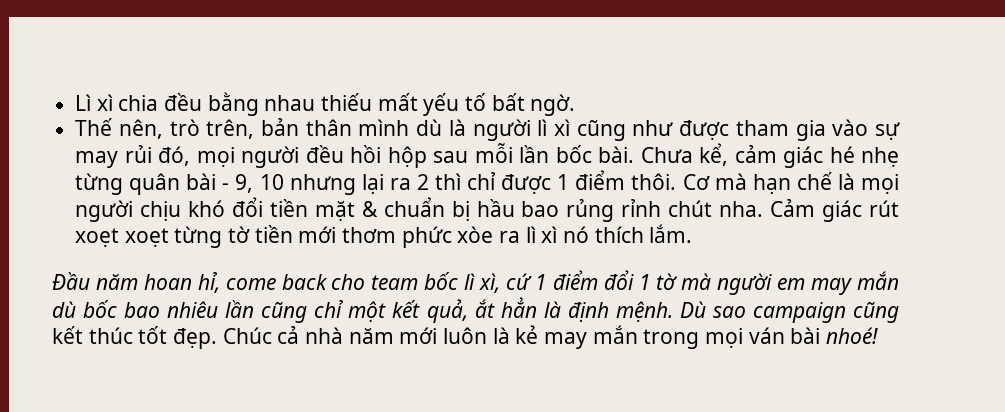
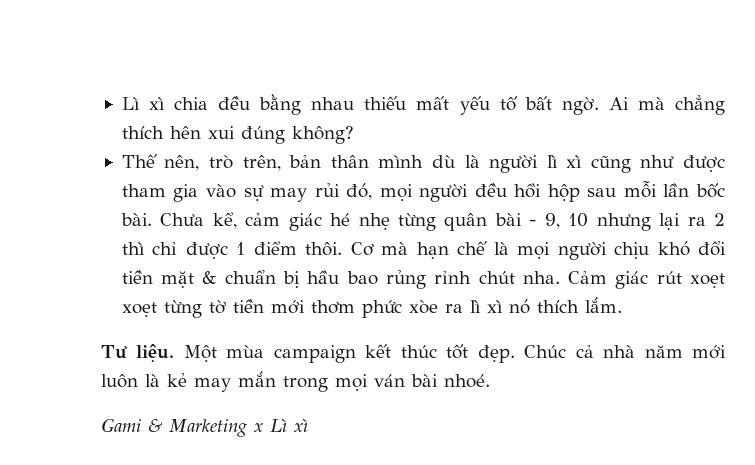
+ Ai mà chẳng thích hên xui đúng không?
- Đầu năm hoan hỉ, come back cho team bốc lì xì, cứ 1 điểm đổi 1 tờ mà người em may mắn dù bốc bao nhiêu lần cũng chỉ một kết quả, ắt hẳn là định mệnh. Dù sao campaign cũng kết thúc tốt đẹp.
+ Tư liệu. Một mùa campaign kết thúc tốt đẹp.
- Chúc cả nhà năm mới luôn là kẻ may mắn trong mọi ván bài nhoé!
+ Chúc cả nhà năm mới luôn là kẻ may mắn trong mọi ván bài nhoé.
+ Gami & Marketing x Lì xì

